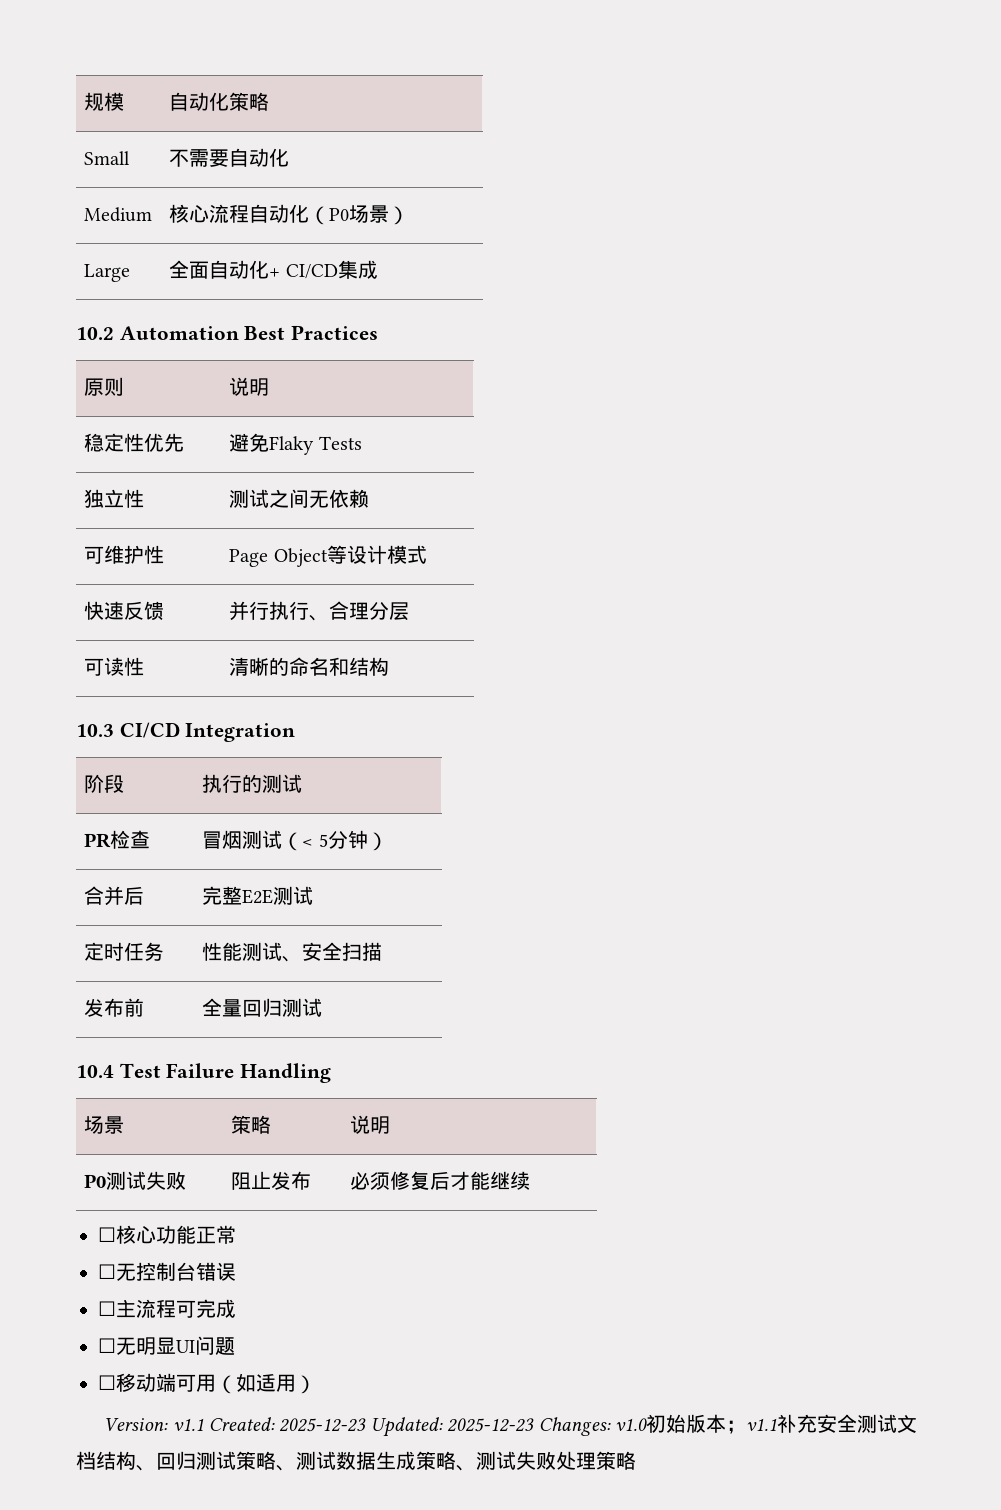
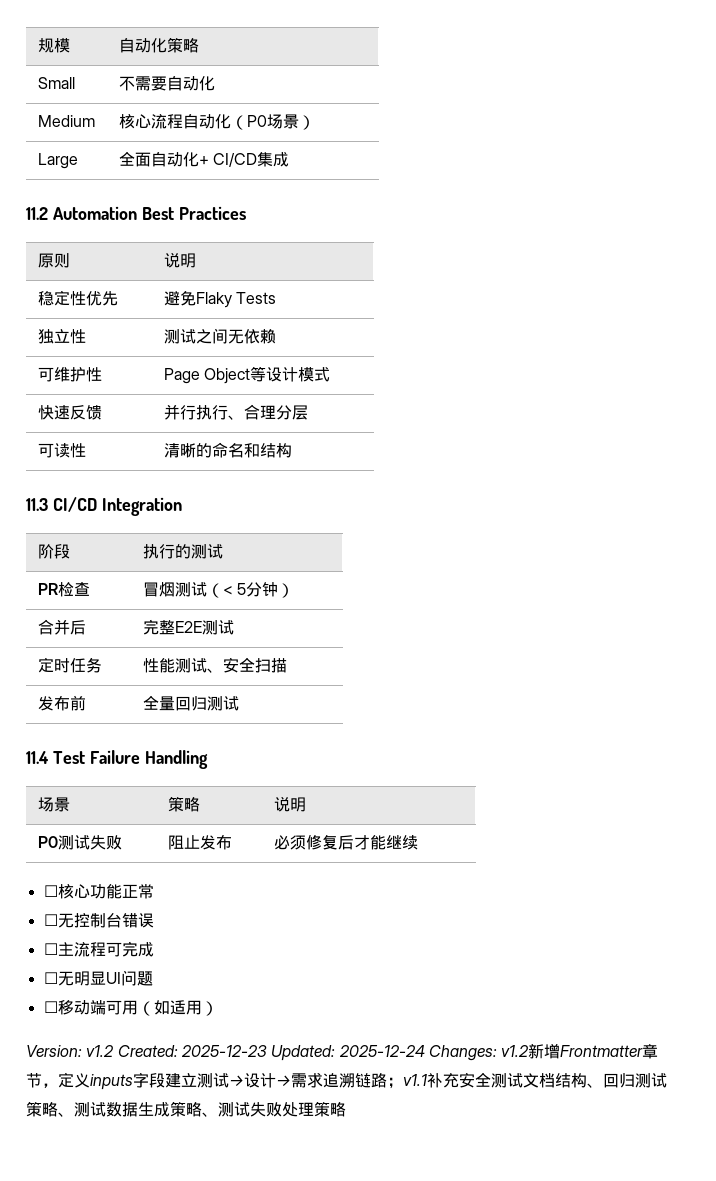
- 10.2 Automation Best Practices
+ 11.2 Automation Best Practices
- 10.3 CI/CD Integration
+ 11.3 CI/CD Integration
- 10.4 Test Failure Handling
+ 11.4 Test Failure Handling
- Version: v1.1 Created: 2025-12-23 Updated: 2025-12-23 Changes: v1.0初始版本；v1.1补充安全测试文档结构、回归测试策略、测试数据生成策略、测试失败处理策略
+ Version: v1.2 Created: 2025-12-23 Updated: 2025-12-24 Changes: v1.2新增Frontmatter章节，定义inputs字段建立测试→设计→需求追溯链路；v1.1补充安全测试文档结构、回归测试策略、测试数据生成策略、测试失败处理策略

